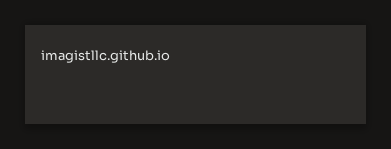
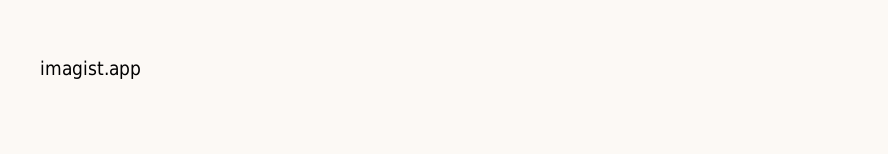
- imagistllc.github.io
+ imagist.app

